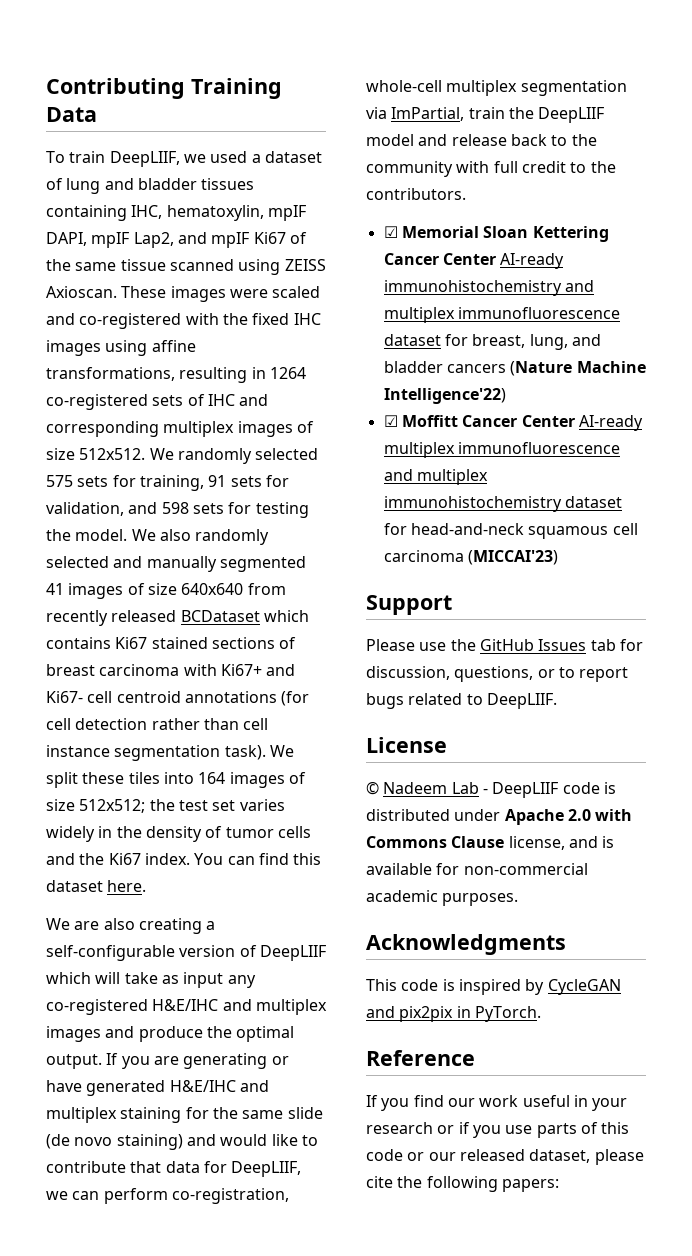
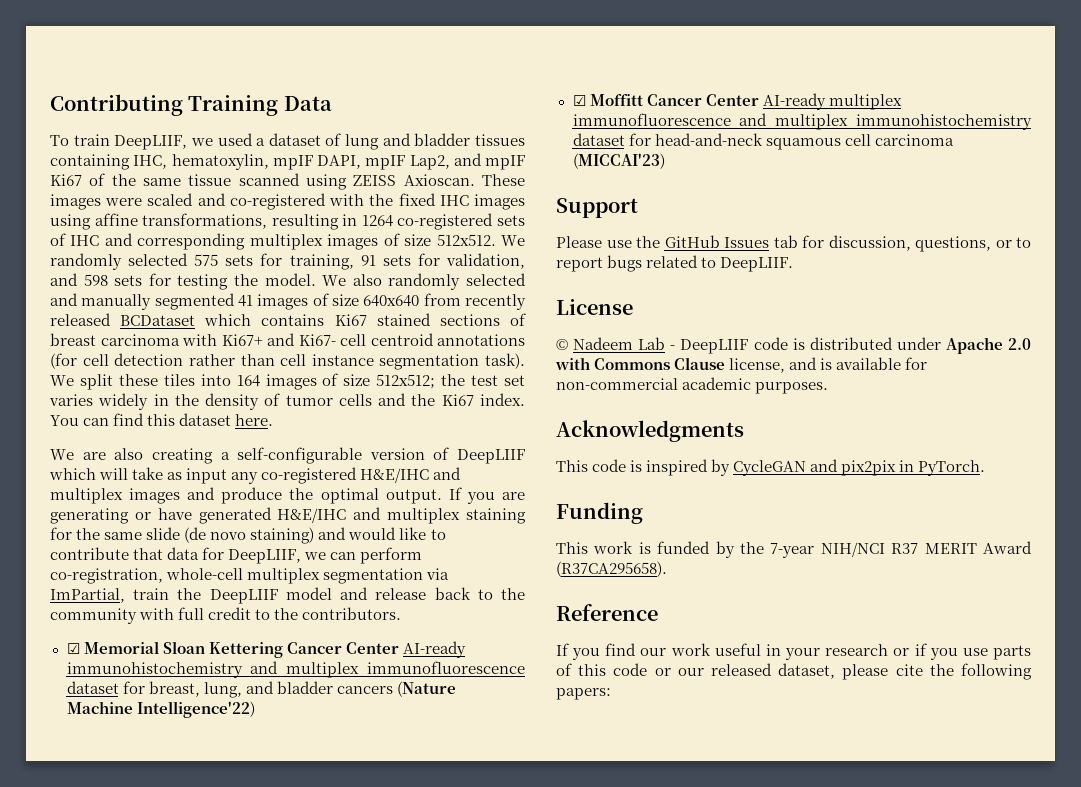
+ Funding
+ This work is funded by the 7-year NIH/NCI R37 MERIT Award (R37CA295658).

